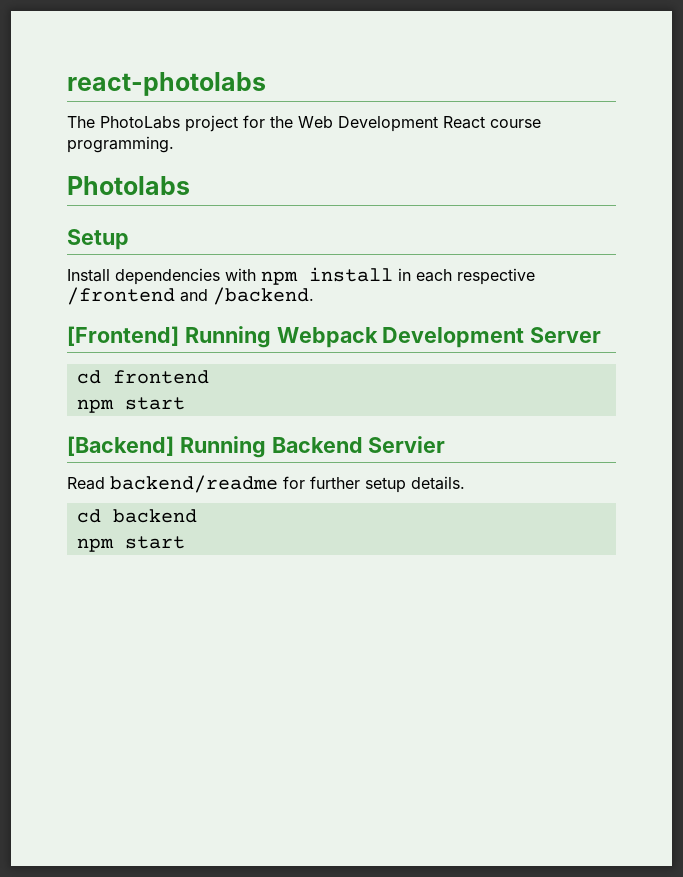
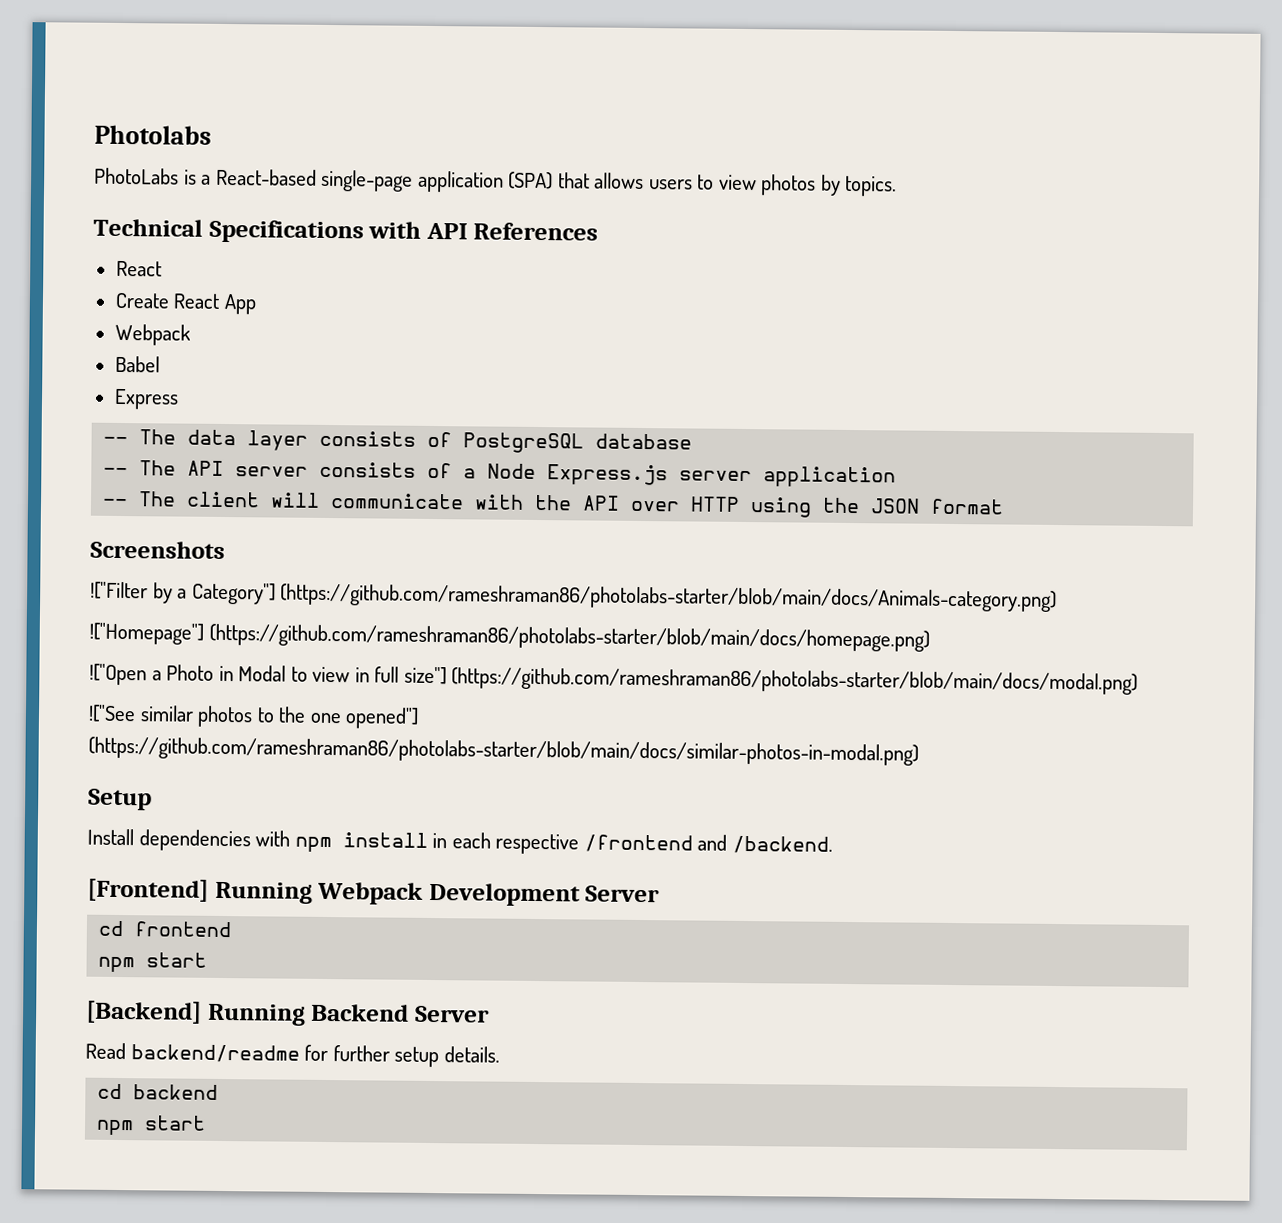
- react-photolabs
- The PhotoLabs project for the Web Development React course programming.
  Photolabs
+ PhotoLabs is a React-based single-page application (SPA) that allows users to view photos by topics.
+ Technical Specifications with API References
+ React
+ Create React App
+ Webpack
+ Babel
+ Express
+ -- The data layer consists of PostgreSQL database
+ -- The API server consists of a Node Express.js server application
+ -- The client will communicate with the API over HTTP using the JSON format
+ Screenshots
+ !["Filter by a Category"] (https://github.com/rameshraman86/photolabs-starter/blob/main/docs/Animals-category.png)
+ !["Homepage"] (https://github.com/rameshraman86/photolabs-starter/blob/main/docs/homepage.png)
+ !["Open a Photo in Modal to view in full size"] (https://github.com/rameshraman86/photolabs-starter/blob/main/docs/modal.png)
+ !["See similar photos to the one opened"] (https://github.com/rameshraman86/photolabs-starter/blob/main/docs/similar-photos-in-modal.png)
- [Backend] Running Backend Servier
+ [Backend] Running Backend Server

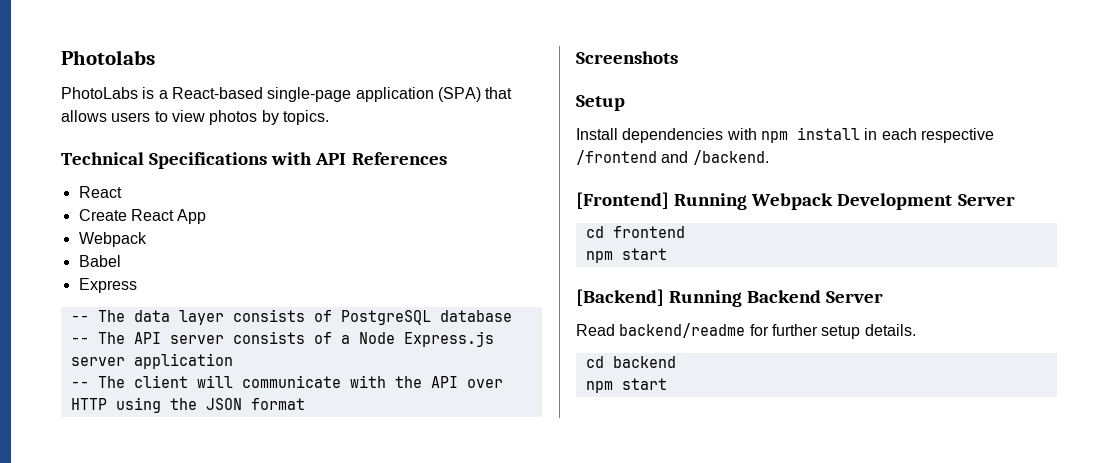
- !["Filter by a Category"] (https://github.com/rameshraman86/photolabs-starter/blob/main/docs/Animals-category.png)
- !["Homepage"] (https://github.com/rameshraman86/photolabs-starter/blob/main/docs/homepage.png)
- !["Open a Photo in Modal to view in full size"] (https://github.com/rameshraman86/photolabs-starter/blob/main/docs/modal.png)
- !["See similar photos to the one opened"] (https://github.com/rameshraman86/photolabs-starter/blob/main/docs/similar-photos-in-modal.png)

